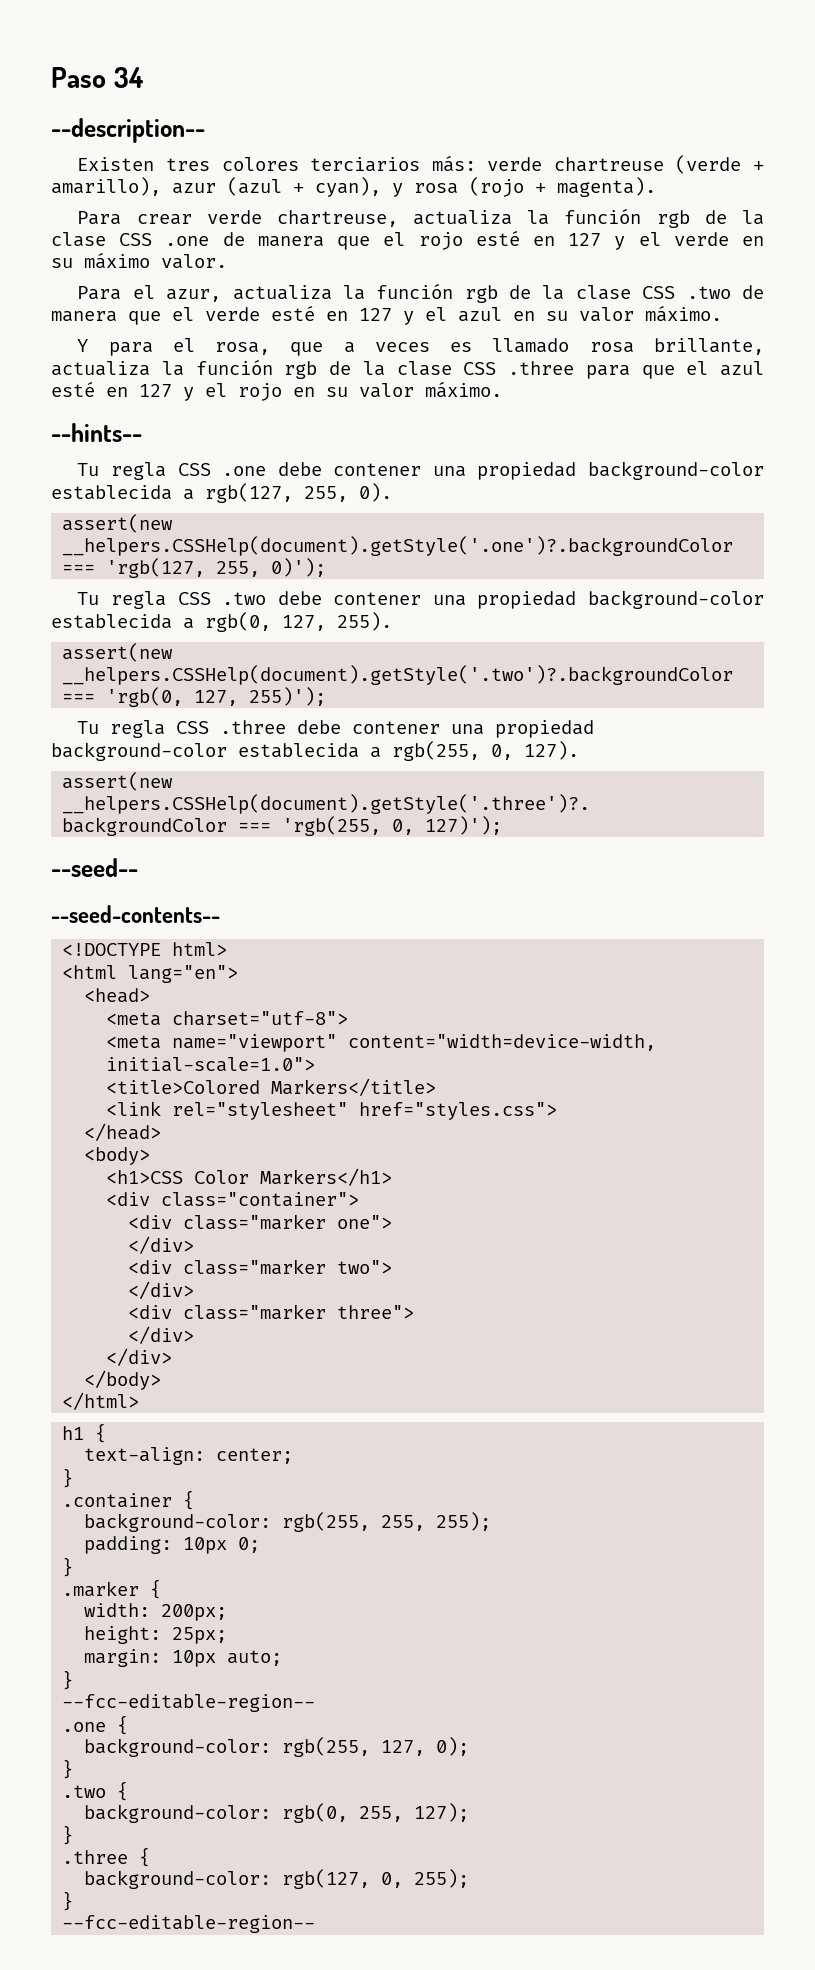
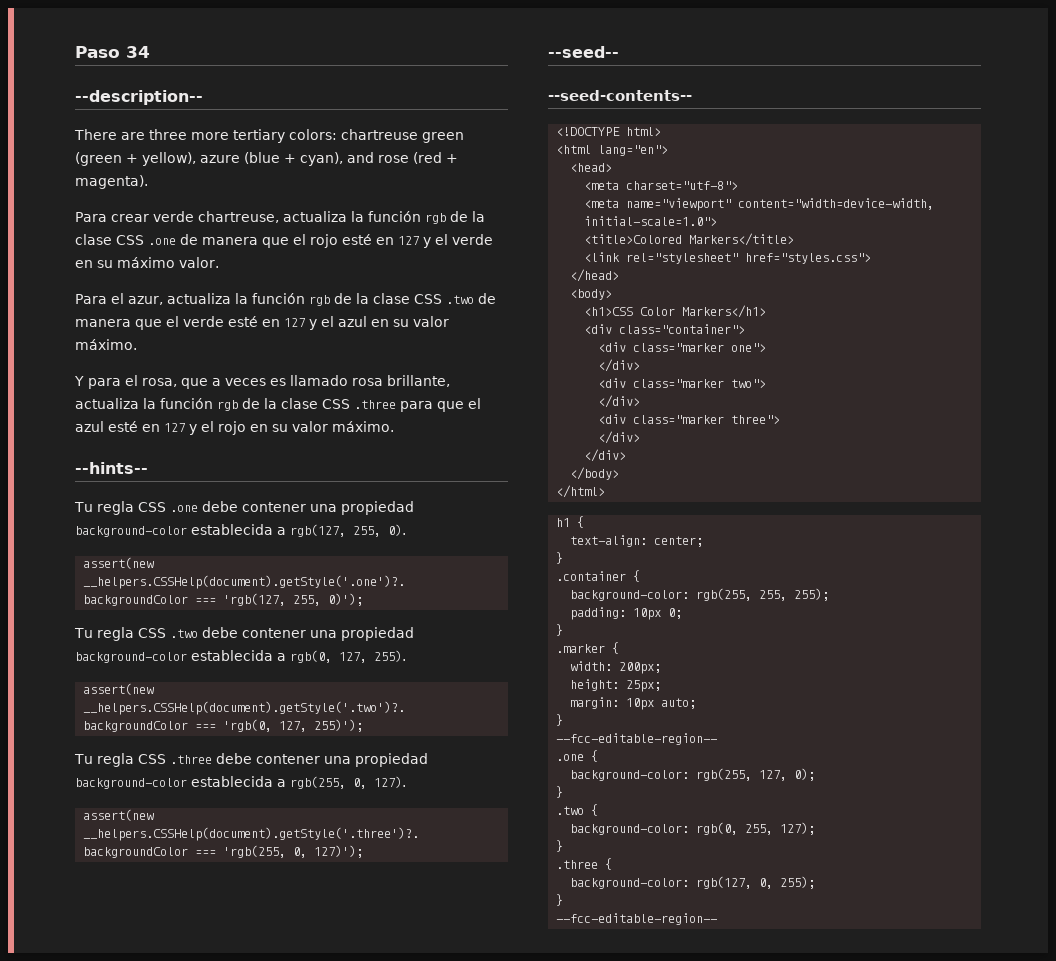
- Existen tres colores terciarios más: verde chartreuse (verde + amarillo), azur (azul + cyan), y rosa (rojo + magenta).
+ There are three more tertiary colors: chartreuse green (green + yellow), azure (blue + cyan), and rose (red + magenta).

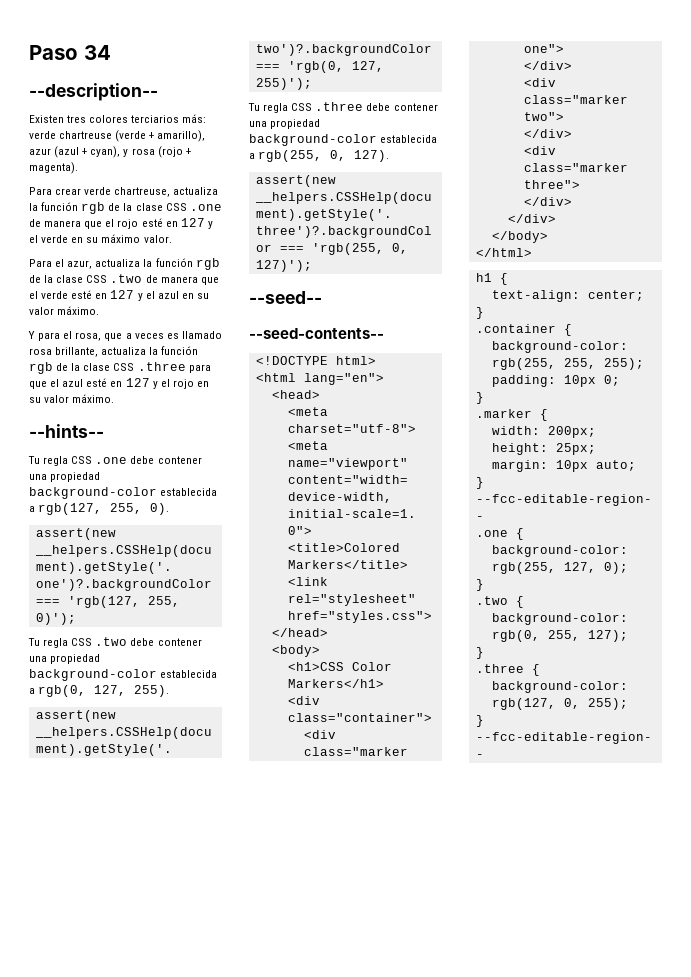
- There are three more tertiary colors: chartreuse green (green + yellow), azure (blue + cyan), and rose (red + magenta).
+ Existen tres colores terciarios más: verde chartreuse (verde + amarillo), azur (azul + cyan), y rosa (rojo + magenta).

